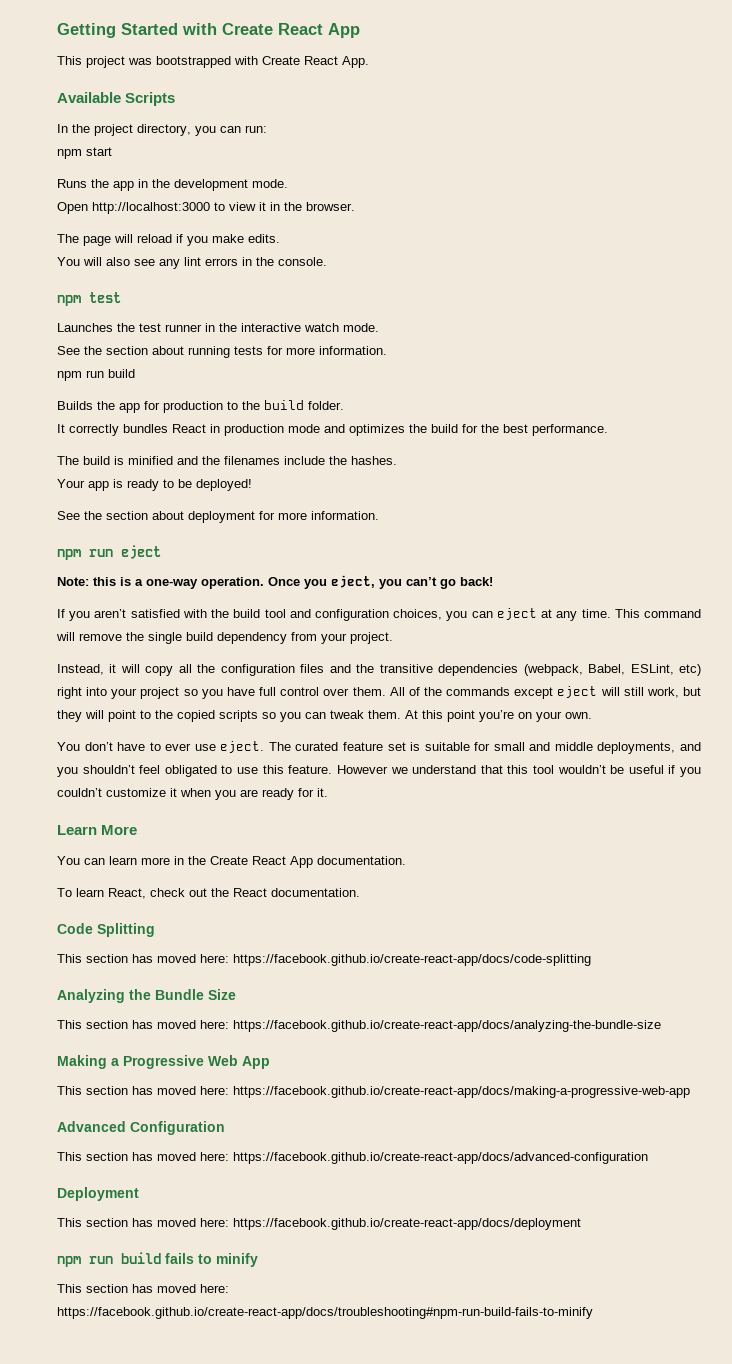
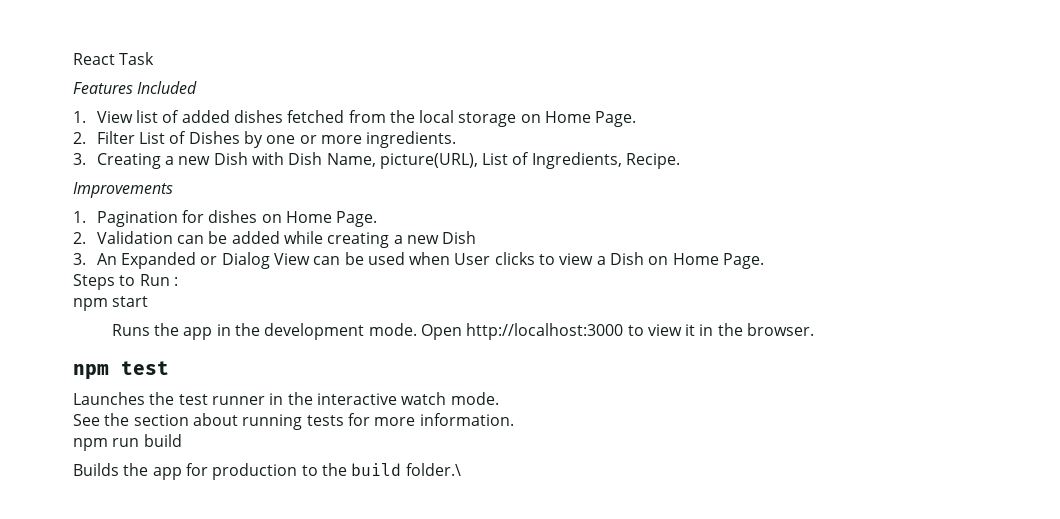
- Getting Started with Create React App
- This project was bootstrapped with Create React App.
- Available Scripts
- In the project directory, you can run:
+ React Task
+ Features Included
+ 1. View list of added dishes fetched from the local storage on Home Page.
+ 2. Filter List of Dishes by one or more ingredients.
+ 3. Creating a new Dish with Dish Name, picture(URL), List of Ingredients, Recipe.
+ Improvements
+ 1. Pagination for dishes on Home Page.
+ 2. Validation can be added while creating a new Dish
+ 3. An Expanded or Dialog View can be used when User clicks to view a Dish on Home Page.
+ Steps to Run :
- Runs the app in the development mode.
- Open http://localhost:3000 to view it in the browser.
+ Runs the app in the development mode. Open http://localhost:3000 to view it in the browser.
- The page will reload if you make edits.
- You will also see any lint errors in the console.
- Builds the app for production to the build folder.
- It correctly bundles React in production mode and optimizes the build for the best performance.
- The build is minified and the filenames include the hashes.
- Your app is ready to be deployed!
- See the section about deployment for more information.
- npm run eject
- Note: this is a one-way operation. Once you eject, you can’t go back!
- If you aren’t satisfied with the build tool and configuration choices, you can eject at any time. This command will remove the single build dependency from your project.
- Instead, it will copy all the configuration files and the transitive dependencies (webpack, Babel, ESLint, etc) right into your project so you have full control over them. All of the commands except eject will still work, but they will point to the copied scripts so you can tweak them. At this point you’re on your own.
- You don’t have to ever use eject. The curated feature set is suitable for small and middle deployments, and you shouldn’t feel obligated to use this feature. However we understand that this tool wouldn’t be useful if you couldn’t customize it when you are ready for it.
- Learn More
- You can learn more in the Create React App documentation.
- To learn React, check out the React documentation.
- Code Splitting
- This section has moved here: https://facebook.github.io/create-react-app/docs/code-splitting
- Analyzing the Bundle Size
- This section has moved here: https://facebook.github.io/create-react-app/docs/analyzing-the-bundle-size
- Making a Progressive Web App
- This section has moved here: https://facebook.github.io/create-react-app/docs/making-a-progressive-web-app
- Advanced Configuration
- This section has moved here: https://facebook.github.io/create-react-app/docs/advanced-configuration
- Deployment
- This section has moved here: https://facebook.github.io/create-react-app/docs/deployment
- npm run build fails to minify
- This section has moved here: https://facebook.github.io/create-react-app/docs/troubleshooting#npm-run-build-fails-to-minify
+ Builds the app for production to the build folder.\

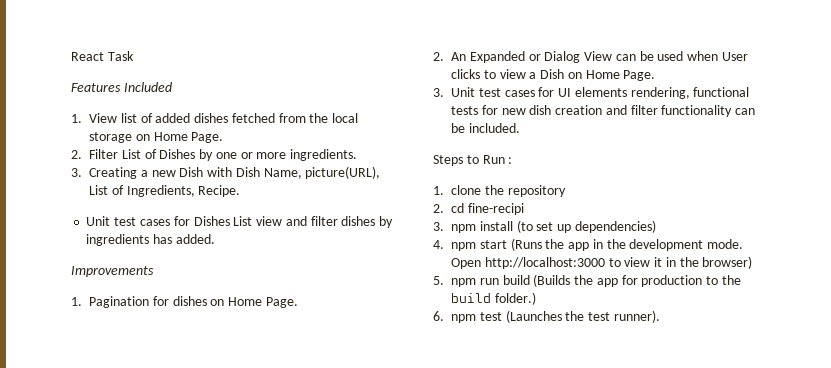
+ Unit test cases for Dishes List view and filter dishes by ingredients has added.
- 2. Validation can be added while creating a new Dish
- 3. An Expanded or Dialog View can be used when User clicks to view a Dish on Home Page.
+ 2. An Expanded or Dialog View can be used when User clicks to view a Dish on Home Page.
+ 3. Unit test cases for UI elements rendering, functional tests for new dish creation and filter functionality can be included.
  Steps to Run :
- npm start
- Runs the app in the development mode.
+ 1. clone the repository
+ 2. cd fine-recipi
+ 3. npm install (to set up dependencies)
+ 4. npm start (Runs the app in the development mode.
- Open http://localhost:3000 to view it in the browser.
- npm test
- Launches the test runner in the interactive watch mode.
- See the section about running tests for more information.
- npm run build
- Builds the app for production to the build folder.\
+ Open http://localhost:3000 to view it in the browser)
+ 5. npm run build (Builds the app for production to the build folder.)
+ 6. npm test (Launches the test runner).

